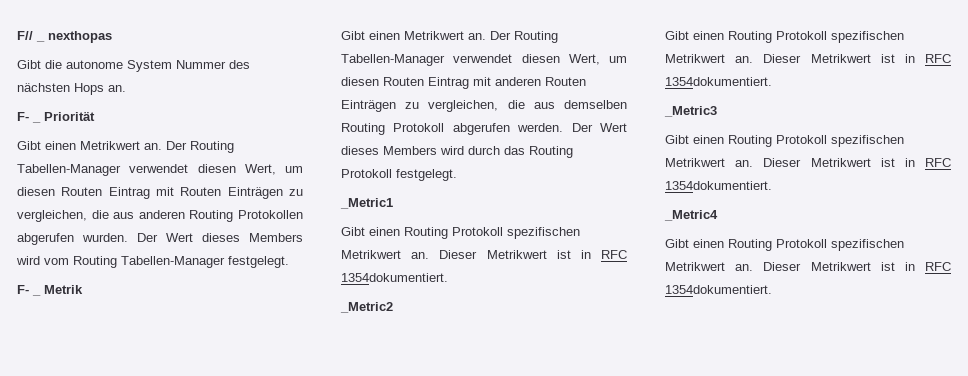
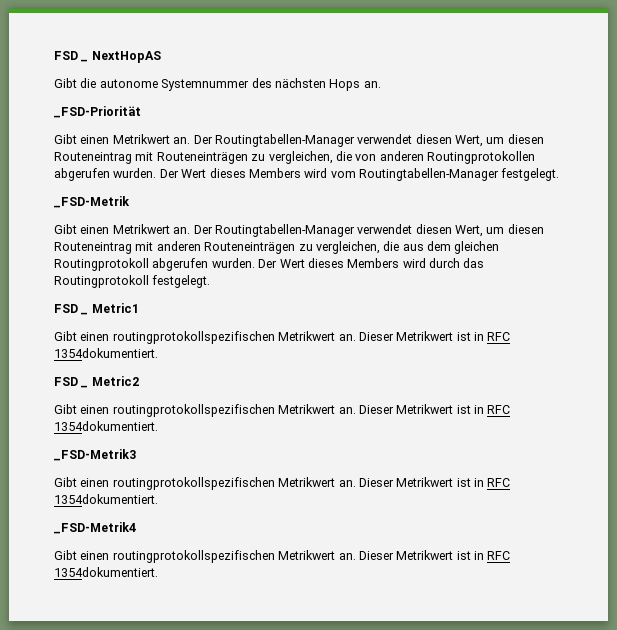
- F// _ nexthopas
+ FSD _ NextHopAS
- Gibt die autonome System Nummer des nächsten Hops an.
+ Gibt die autonome Systemnummer des nächsten Hops an.
- F- _ Priorität
- Gibt einen Metrikwert an. Der Routing Tabellen-Manager verwendet diesen Wert, um diesen Routen Eintrag mit Routen Einträgen zu vergleichen, die aus anderen Routing Protokollen abgerufen wurden.
+ _FSD-Priorität
+ Gibt einen Metrikwert an. Der Routingtabellen-Manager verwendet diesen Wert, um diesen Routeneintrag mit Routeneinträgen zu vergleichen, die von anderen Routingprotokollen abgerufen wurden.
- Der Wert dieses Members wird vom Routing Tabellen-Manager festgelegt.
- F- _ Metrik
- Gibt einen Metrikwert an. Der Routing Tabellen-Manager verwendet diesen Wert, um diesen Routen Eintrag mit anderen Routen Einträgen zu vergleichen, die aus demselben Routing Protokoll abgerufen werden.
+ Der Wert dieses Members wird vom Routingtabellen-Manager festgelegt.
+ _FSD-Metrik
+ Gibt einen Metrikwert an. Der Routingtabellen-Manager verwendet diesen Wert, um diesen Routeneintrag mit anderen Routeneinträgen zu vergleichen, die aus dem gleichen Routingprotokoll abgerufen wurden.
- Der Wert dieses Members wird durch das Routing Protokoll festgelegt.
- _Metric1
- Gibt einen Routing Protokoll spezifischen Metrikwert an. Dieser Metrikwert ist in RFC 1354dokumentiert.
- _Metric2
- Gibt einen Routing Protokoll spezifischen Metrikwert an. Dieser Metrikwert ist in RFC 1354dokumentiert.
- _Metric3
- Gibt einen Routing Protokoll spezifischen Metrikwert an. Dieser Metrikwert ist in RFC 1354dokumentiert.
- _Metric4
- Gibt einen Routing Protokoll spezifischen Metrikwert an.
+ Der Wert dieses Members wird durch das Routingprotokoll festgelegt.
+ FSD _ Metric1
+ Gibt einen routingprotokollspezifischen Metrikwert an. Dieser Metrikwert ist in RFC 1354dokumentiert.
+ FSD _ Metric2
+ Gibt einen routingprotokollspezifischen Metrikwert an. Dieser Metrikwert ist in RFC 1354dokumentiert.
+ _FSD-Metrik3
+ Gibt einen routingprotokollspezifischen Metrikwert an. Dieser Metrikwert ist in RFC 1354dokumentiert.
+ _FSD-Metrik4
+ Gibt einen routingprotokollspezifischen Metrikwert an.

